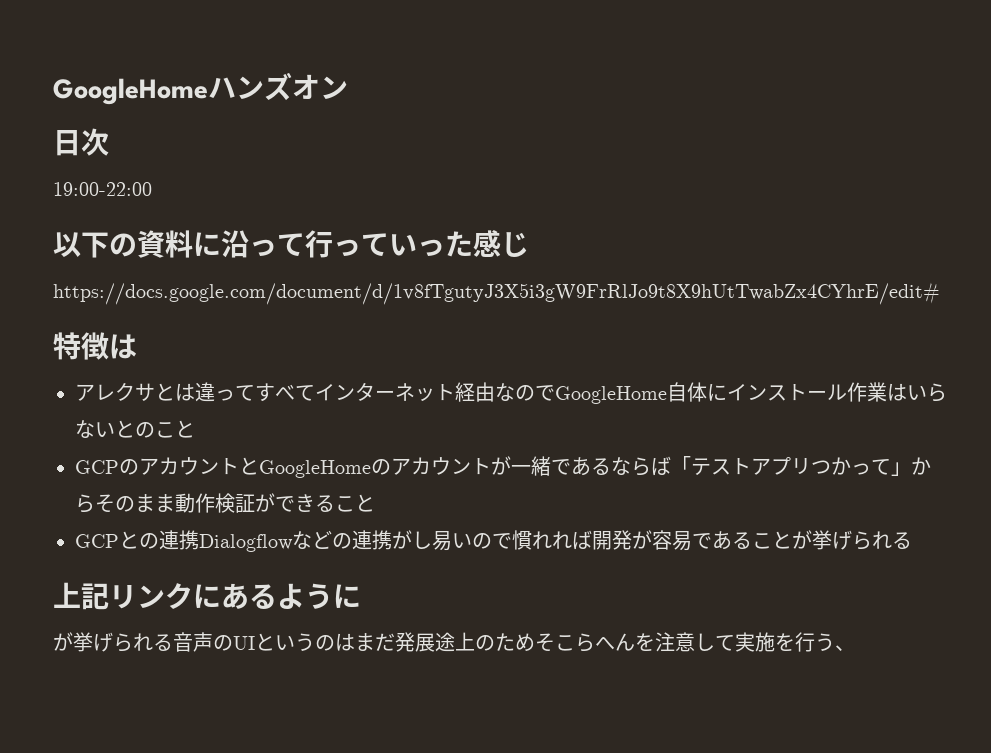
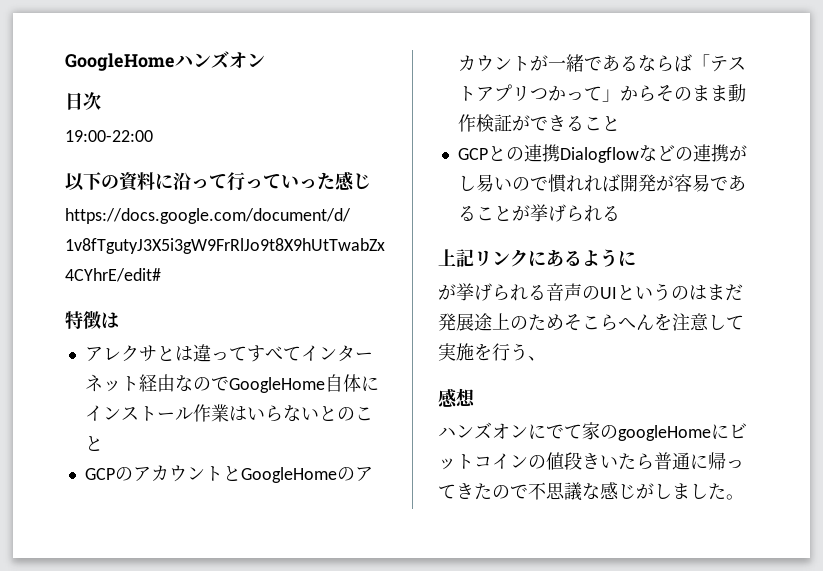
+ 感想
+ ハンズオンにでて家のgoogleHomeにビットコインの値段きいたら普通に帰ってきたので不思議な感じがしました。

